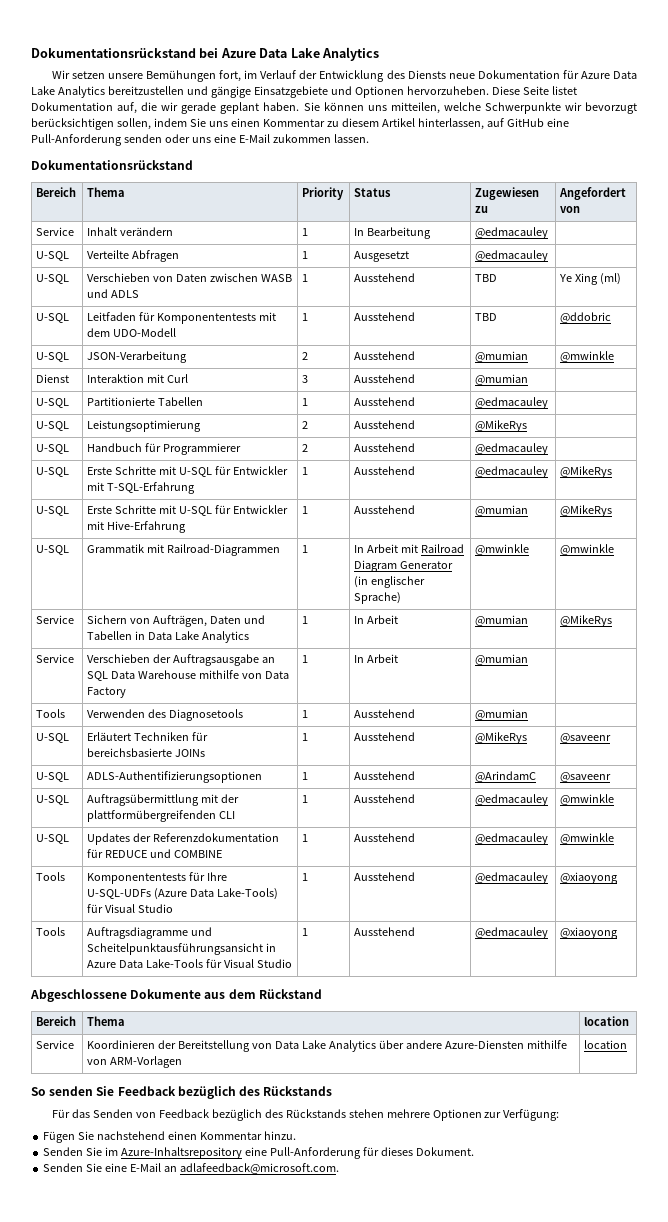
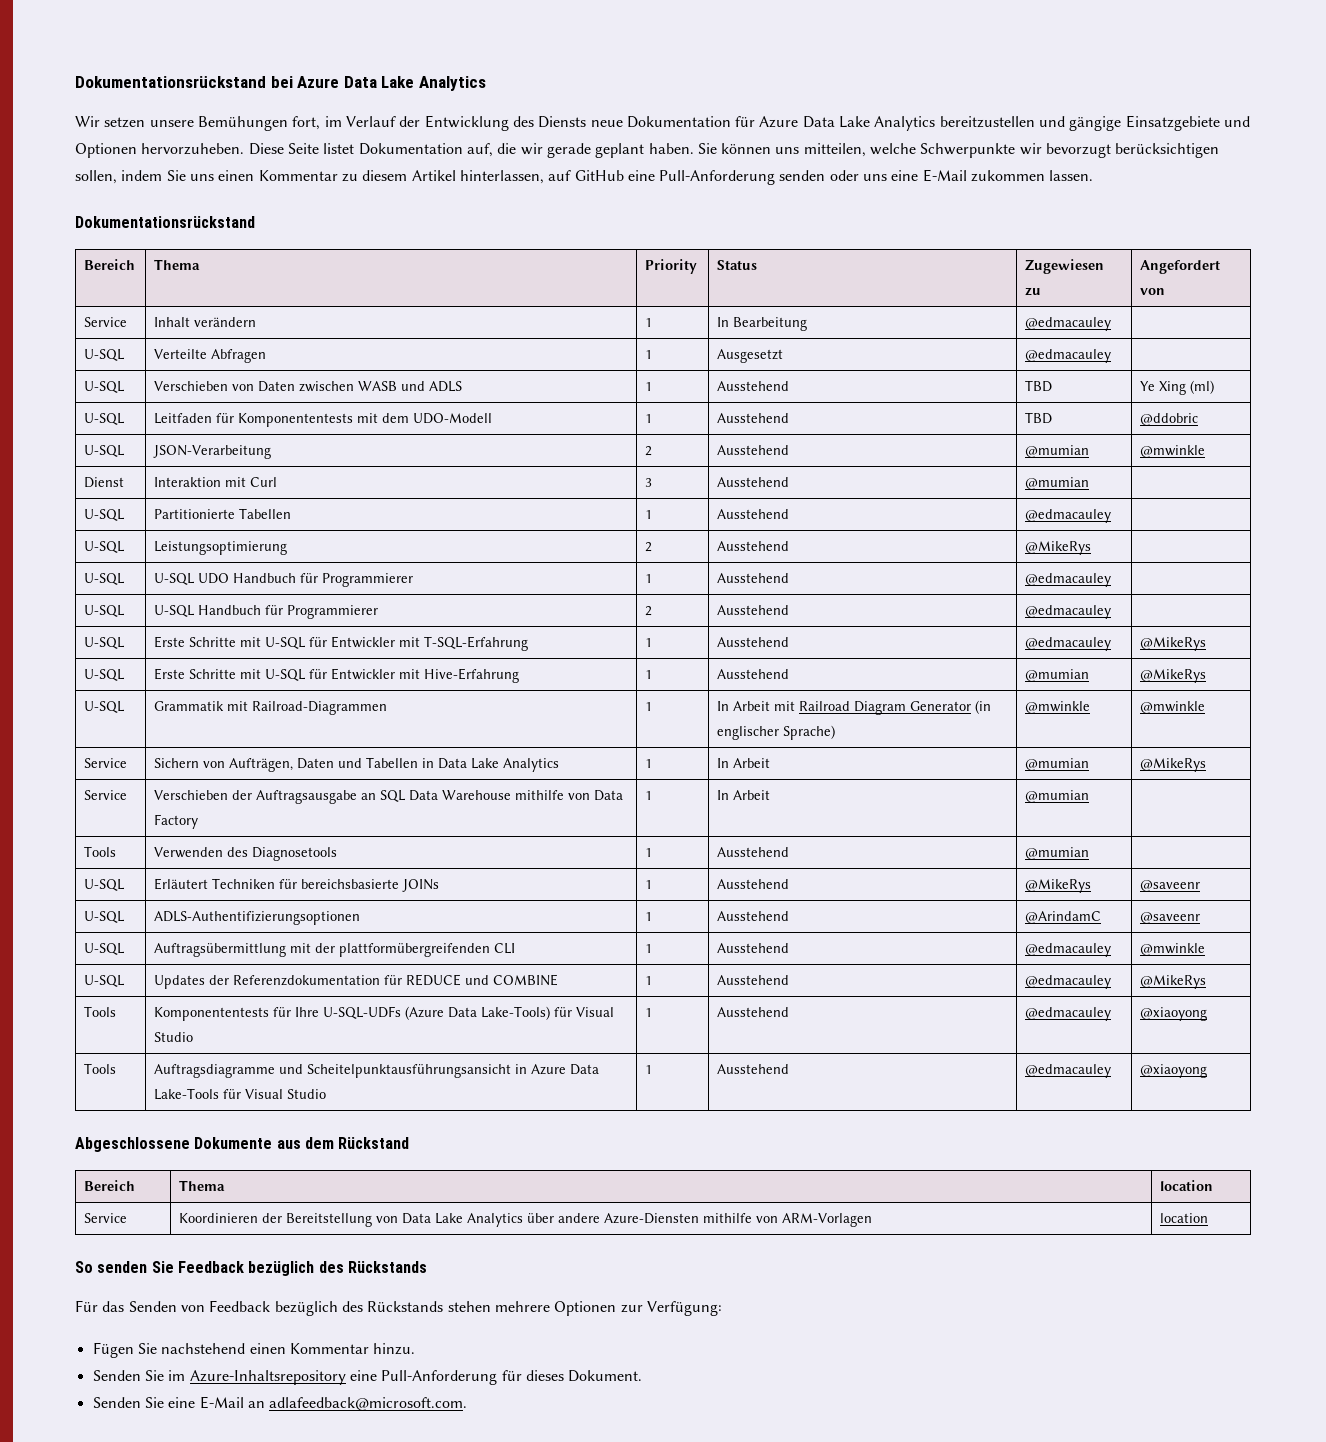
- U-SQL | Handbuch für Programmierer | 2 | Ausstehend | @edmacauley |
+ U-SQL | U-SQL UDO Handbuch für Programmierer | 1 | Ausstehend | @edmacauley |
+ U-SQL | U-SQL Handbuch für Programmierer | 2 | Ausstehend | @edmacauley |
- U-SQL | Updates der Referenzdokumentation für REDUCE und COMBINE | 1 | Ausstehend | @edmacauley | @mwinkle
+ U-SQL | Updates der Referenzdokumentation für REDUCE und COMBINE | 1 | Ausstehend | @edmacauley | @MikeRys

